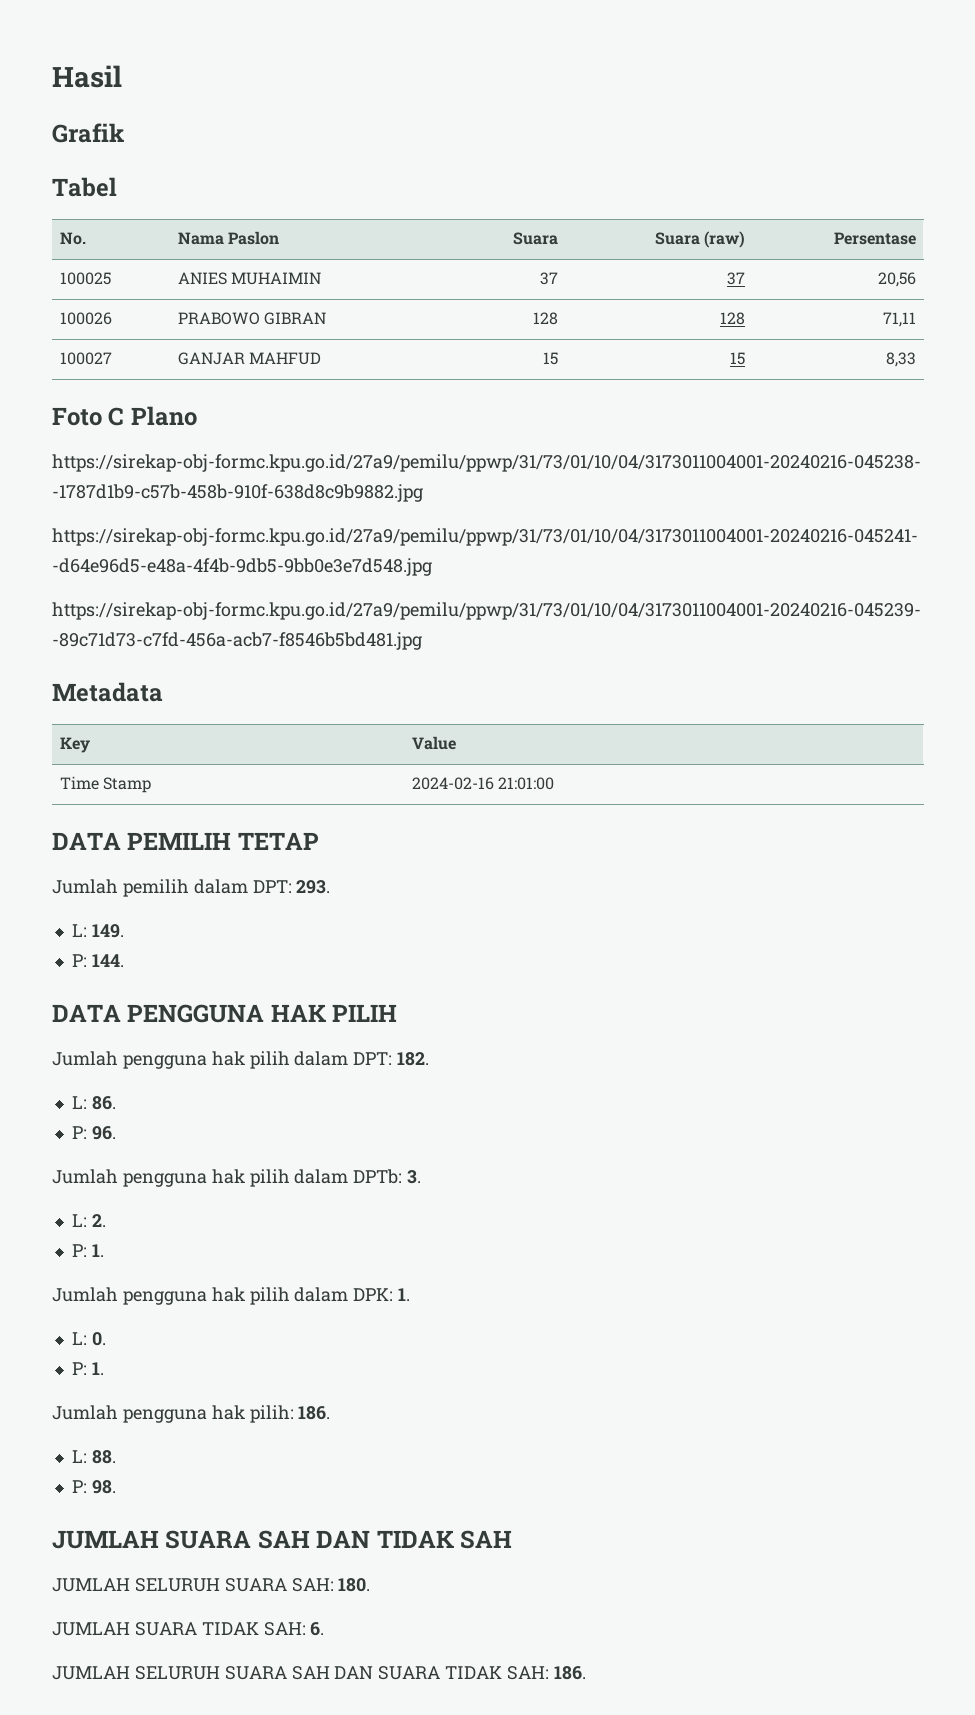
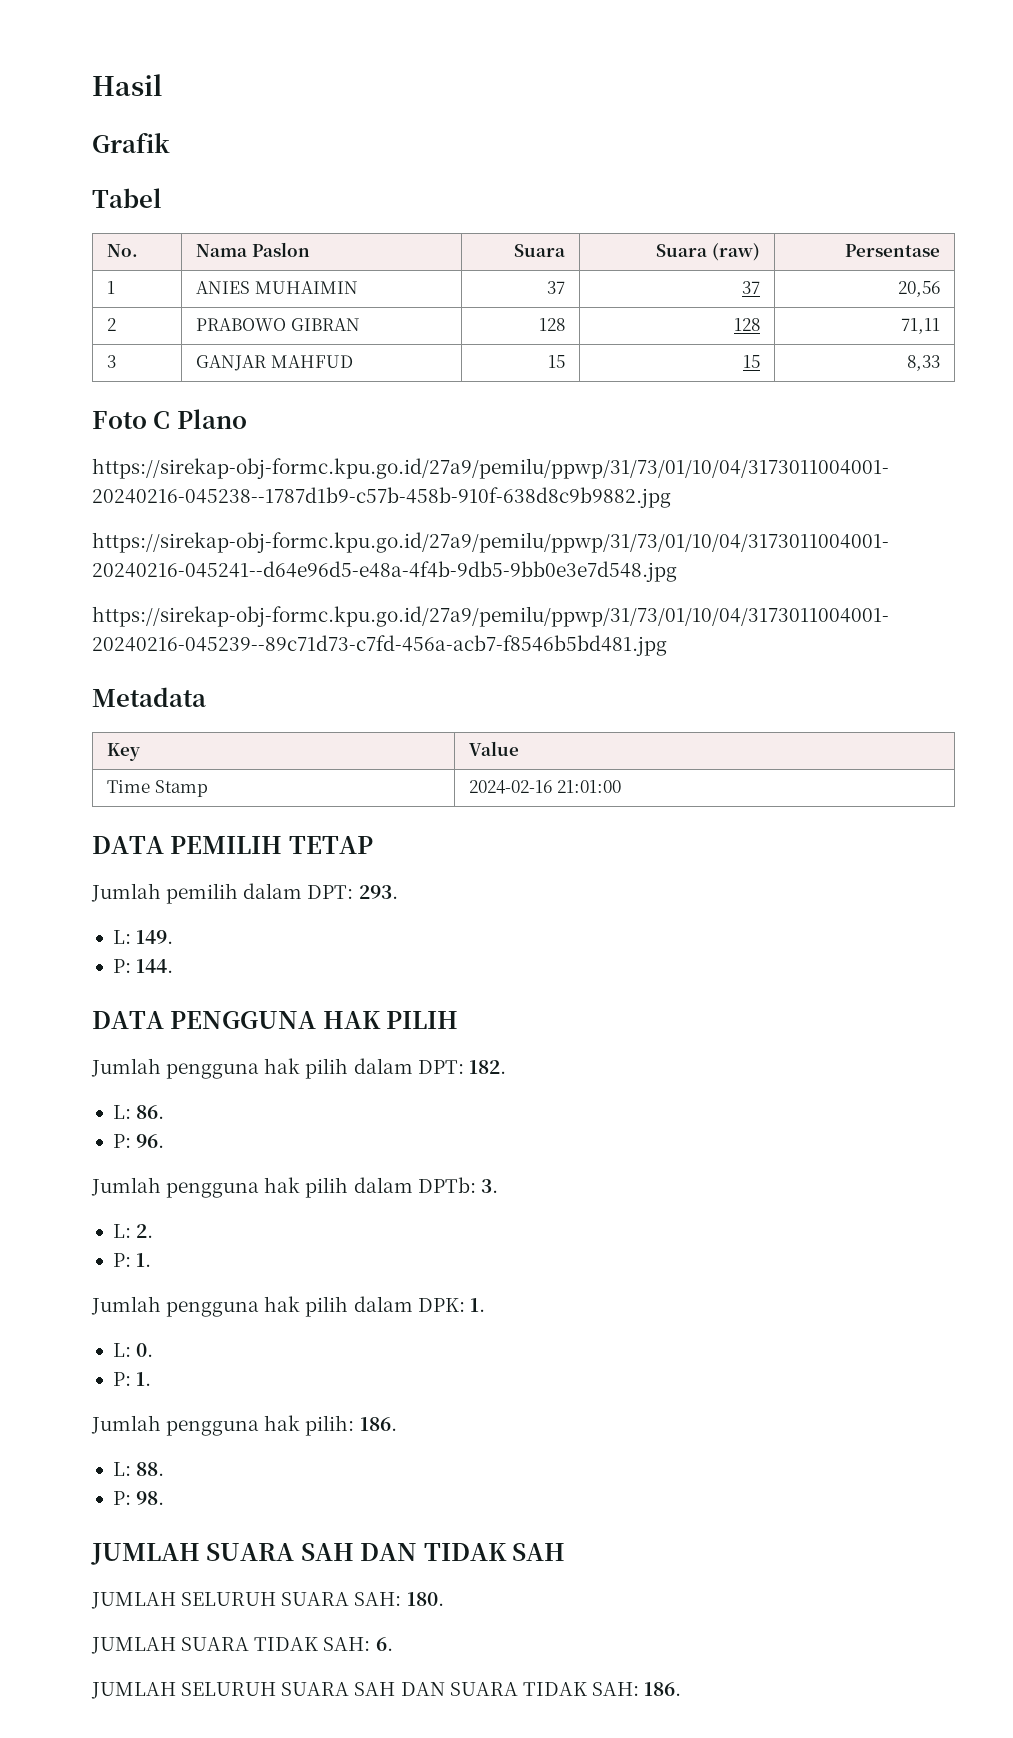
- 100025 | ANIES MUHAIMIN | 37 | 37 | 20,56
+ 1 | ANIES MUHAIMIN | 37 | 37 | 20,56
- 100026 | PRABOWO GIBRAN | 128 | 128 | 71,11
+ 2 | PRABOWO GIBRAN | 128 | 128 | 71,11
- 100027 | GANJAR MAHFUD | 15 | 15 | 8,33
+ 3 | GANJAR MAHFUD | 15 | 15 | 8,33

